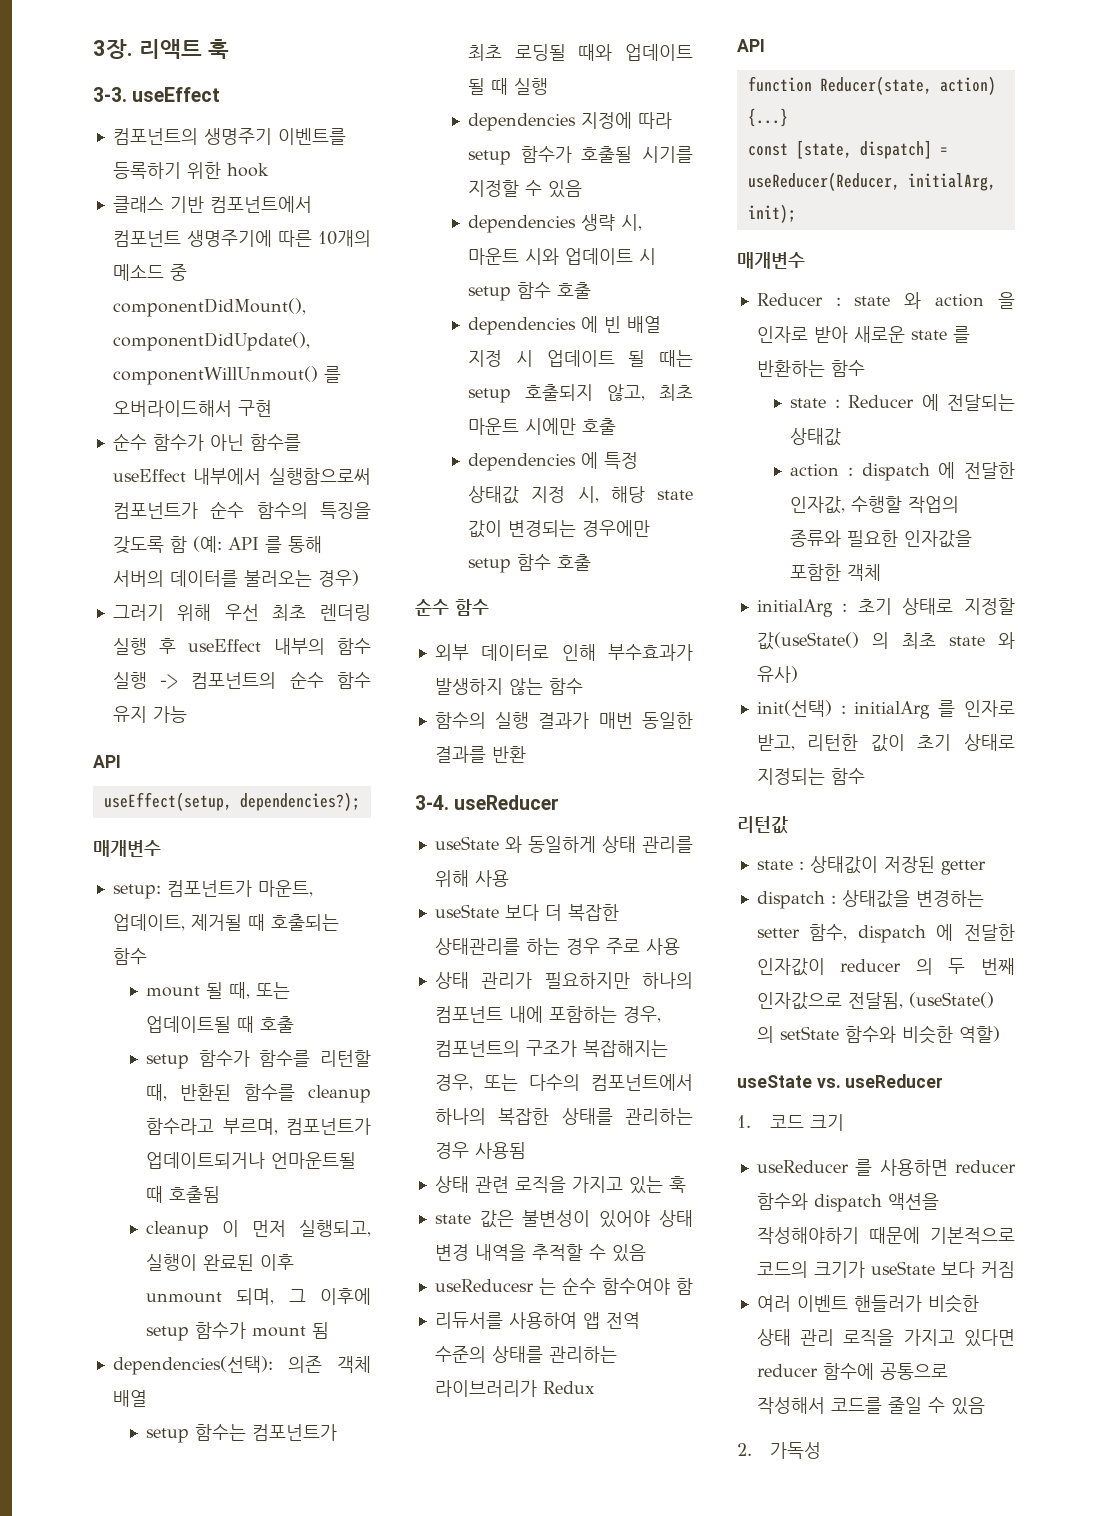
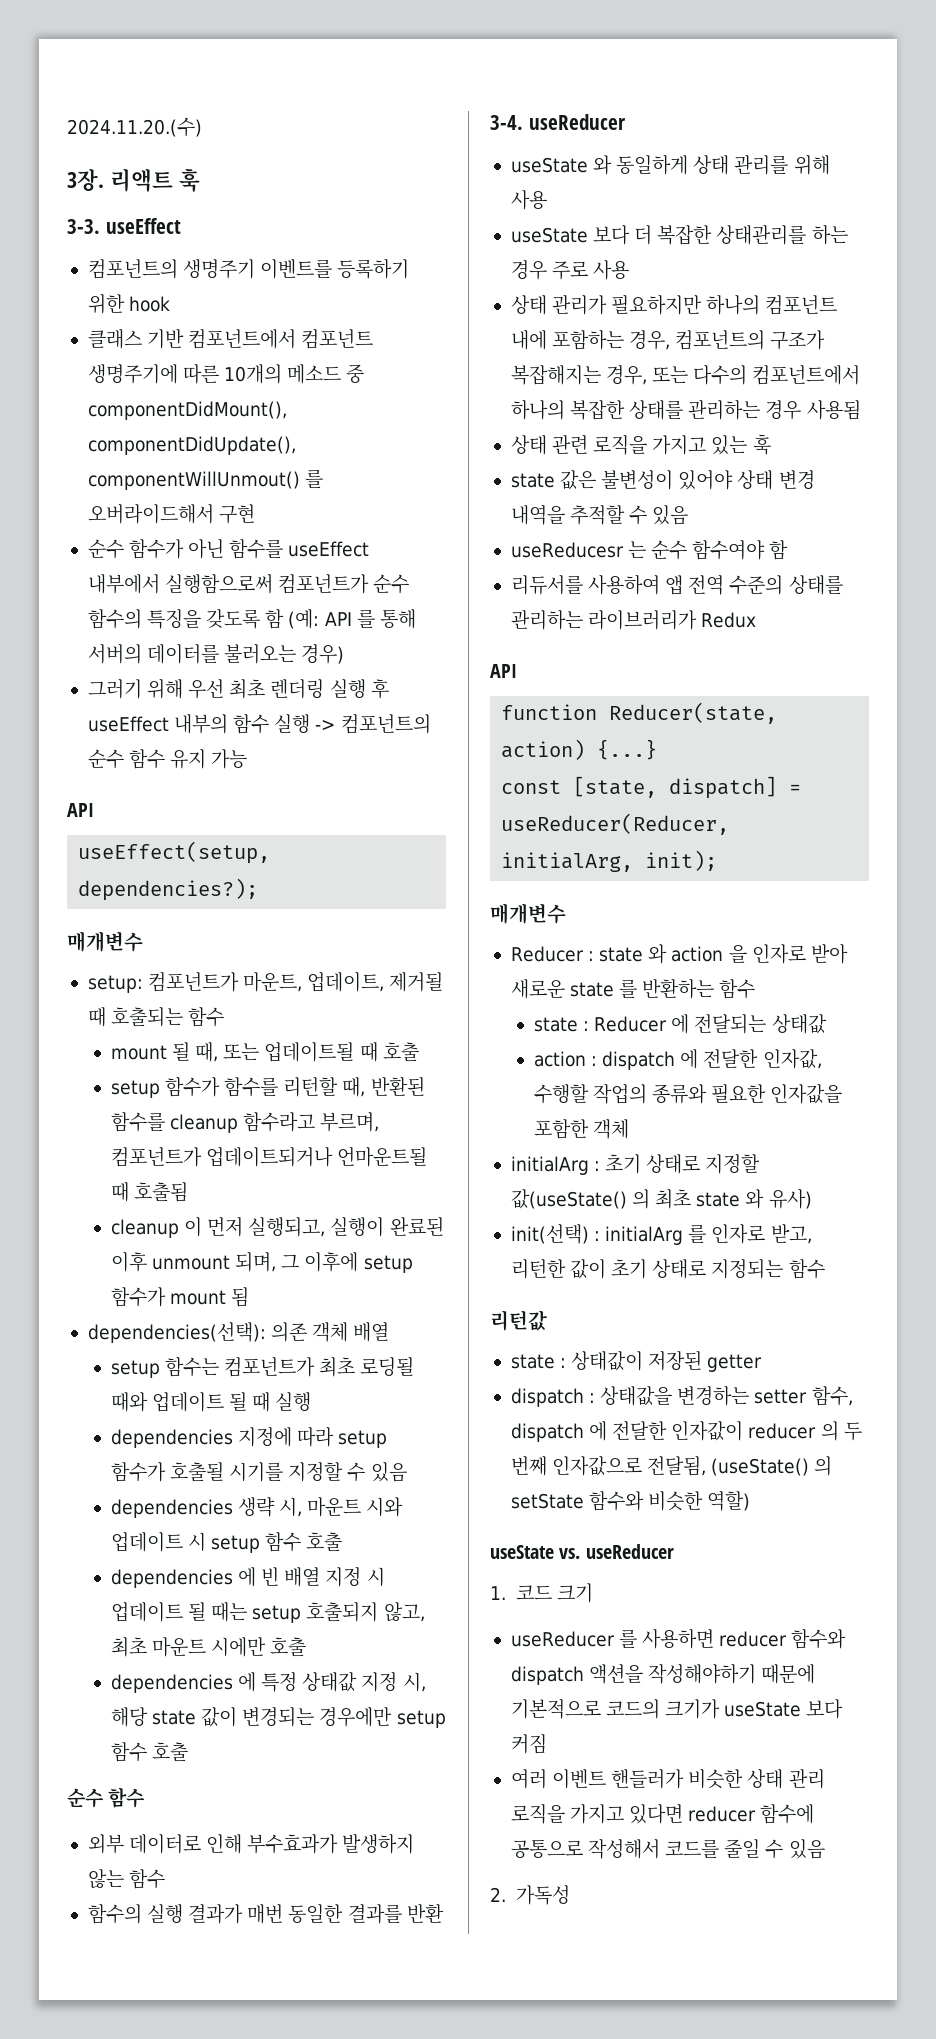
+ 2024.11.20.(수)

